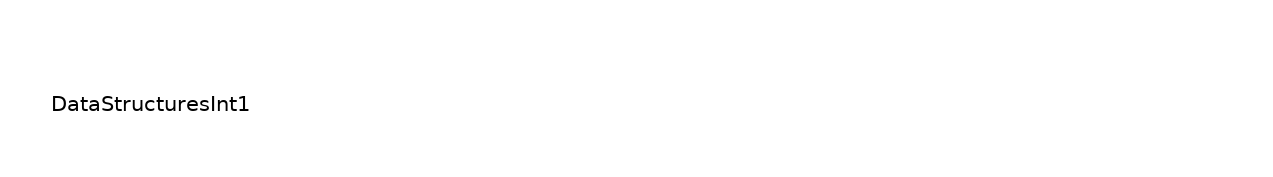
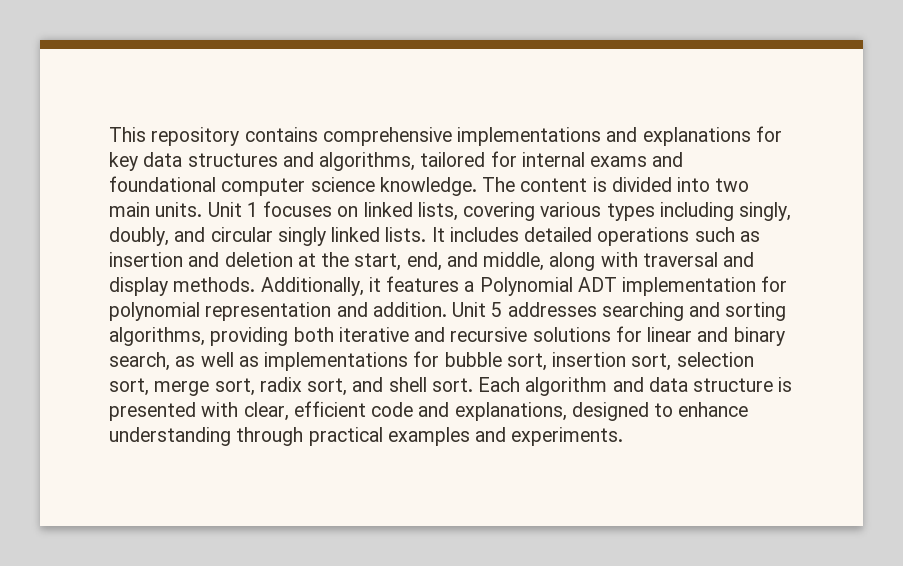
- DataStructuresInt1
+ This repository contains comprehensive implementations and explanations for key data structures and algorithms, tailored for internal exams and foundational computer science knowledge. The content is divided into two main units. Unit 1 focuses on linked lists, covering various types including singly, doubly, and circular singly linked lists. It includes detailed operations such as insertion and deletion at the start, end, and middle, along with traversal and display methods. Additionally, it features a Polynomial ADT implementation for polynomial representation and addition. Unit 5 addresses searching and sorting algorithms, providing both iterative and recursive solutions for linear and binary search, as well as implementations for bubble sort, insertion sort, selection sort, merge sort, radix sort, and shell sort. Each algorithm and data structure is presented with clear, efficient code and explanations, designed to enhance understanding through practical examples and experiments.

